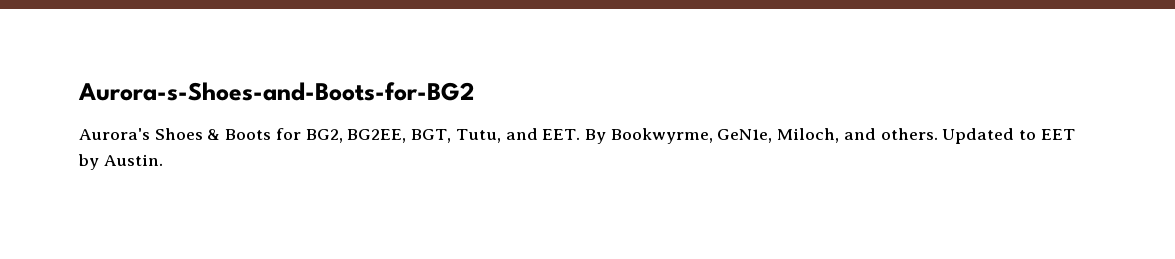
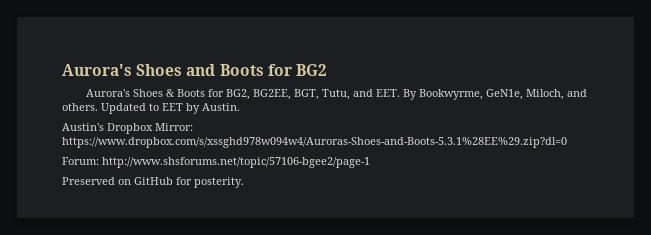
- Aurora-s-Shoes-and-Boots-for-BG2
+ Aurora's Shoes and Boots for BG2
+ Austin's Dropbox Mirror: https://www.dropbox.com/s/xssghd978w094w4/Auroras-Shoes-and-Boots-5.3.1%28EE%29.zip?dl=0
+ Forum: http://www.shsforums.net/topic/57106-bgee2/page-1
+ Preserved on GitHub for posterity.

